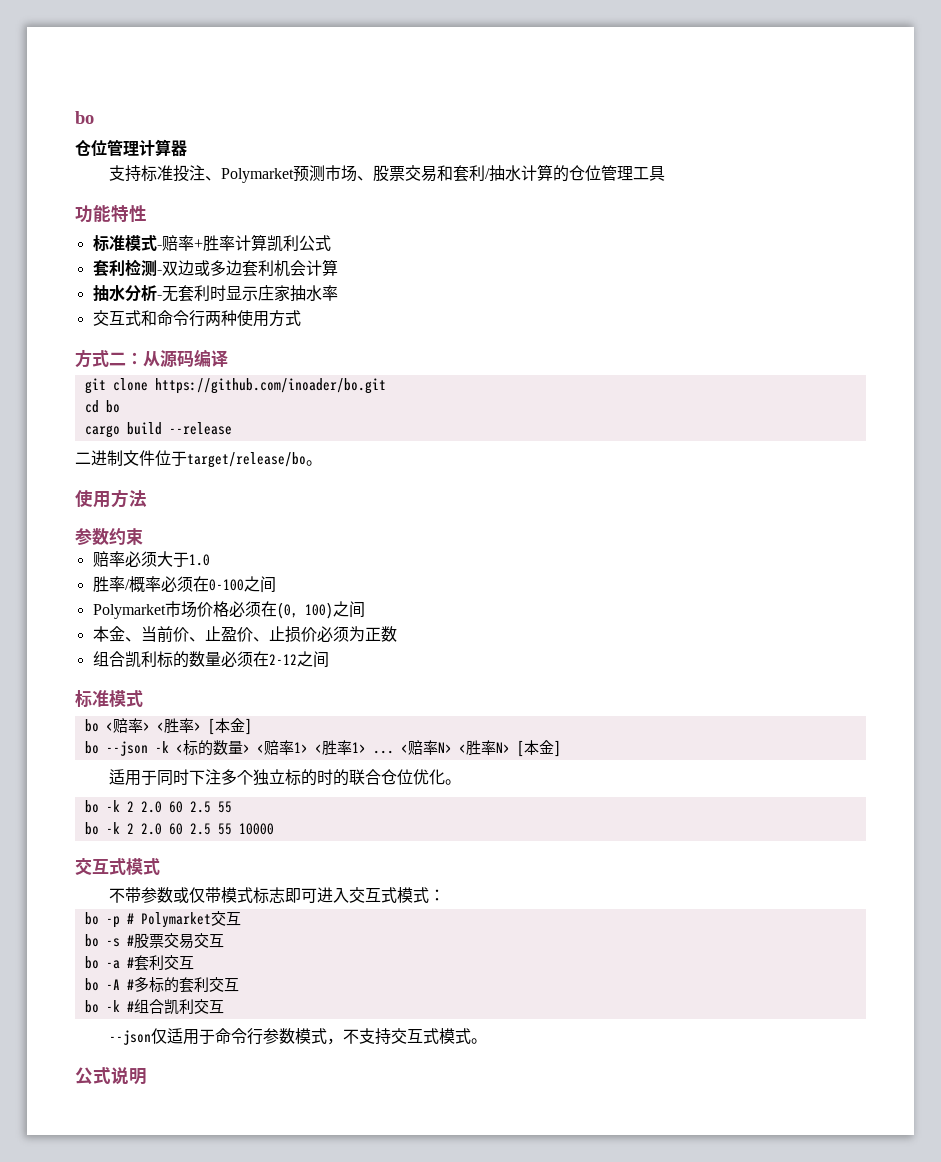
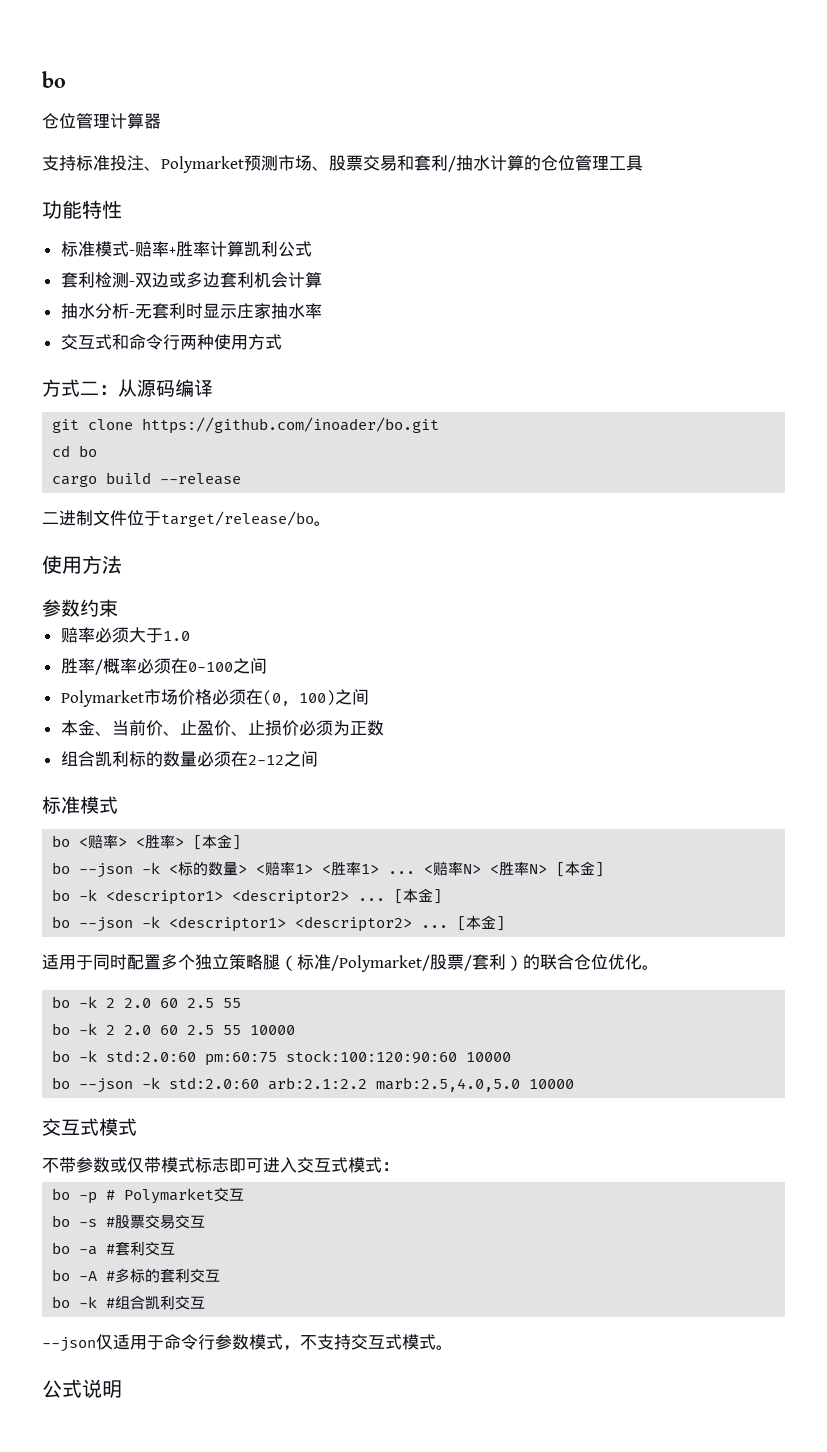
+ bo -k <descriptor1> <descriptor2> ... [本金]
+ bo --json -k <descriptor1> <descriptor2> ... [本金]
- 适用于同时下注多个独立标的时的联合仓位优化。
+ 适用于同时配置多个独立策略腿（标准/Polymarket/股票/套利）的联合仓位优化。
+ bo -k std:2.0:60 pm:60:75 stock:100:120:90:60 10000
+ bo --json -k std:2.0:60 arb:2.1:2.2 marb:2.5,4.0,5.0 10000

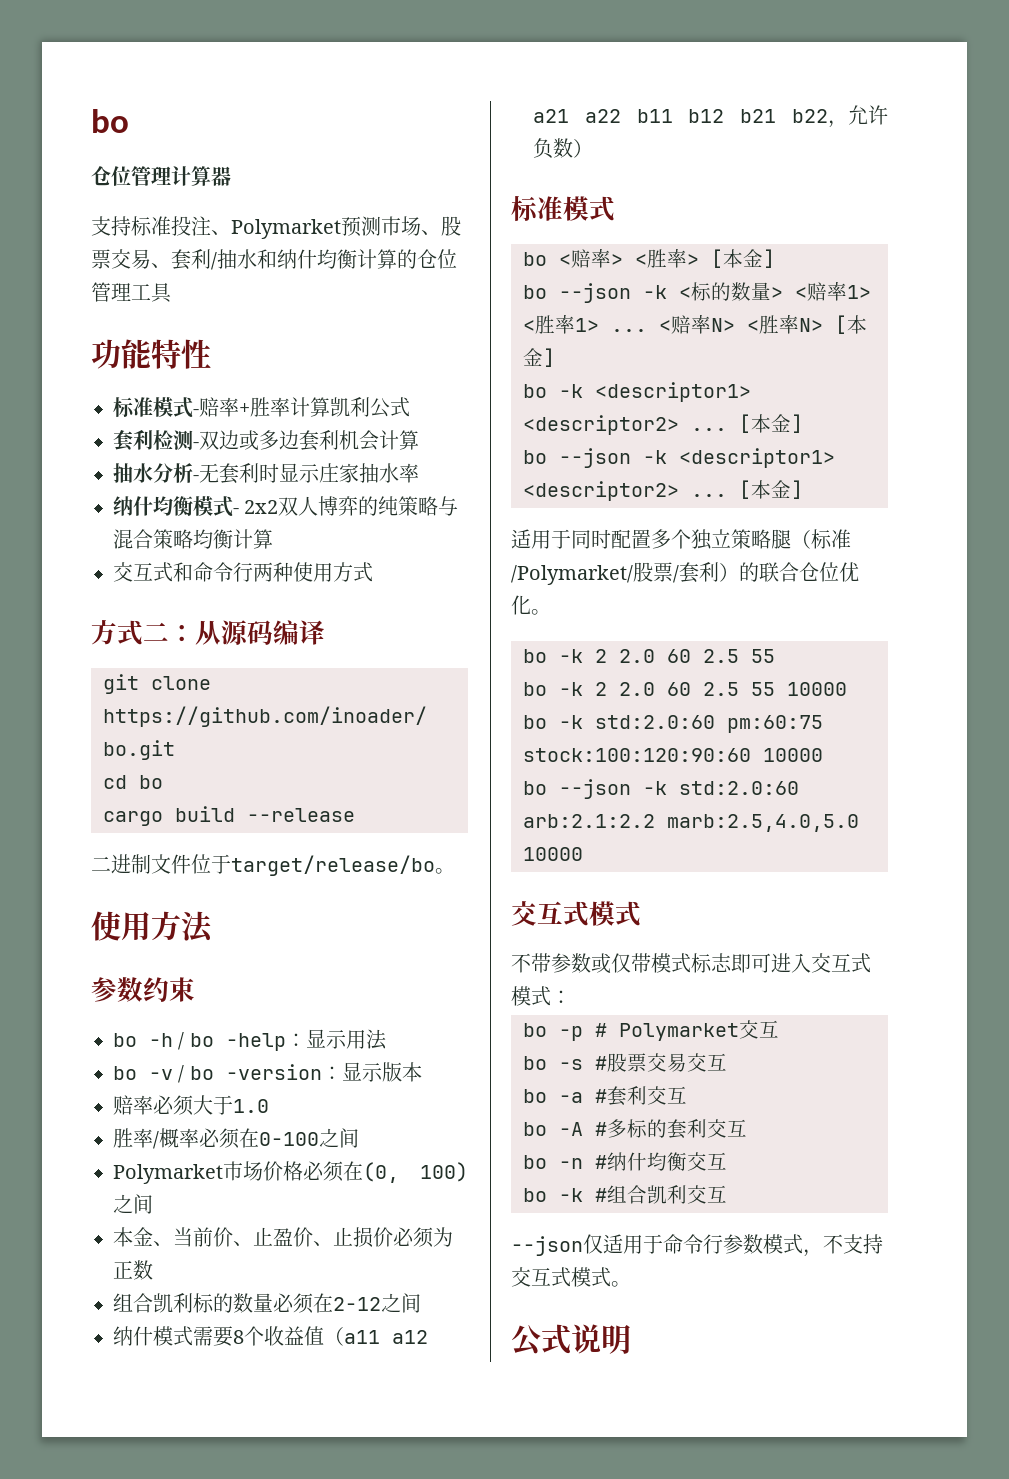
- 支持标准投注、Polymarket预测市场、股票交易和套利/抽水计算的仓位管理工具
+ 支持标准投注、Polymarket预测市场、股票交易、套利/抽水和纳什均衡计算的仓位管理工具
+ 纳什均衡模式- 2x2双人博弈的纯策略与混合策略均衡计算
+ bo -h / bo -help：显示用法
+ bo -v / bo -version：显示版本
+ 纳什模式需要8个收益值（a11 a12 a21 a22 b11 b12 b21 b22，允许负数）
+ bo -n #纳什均衡交互

